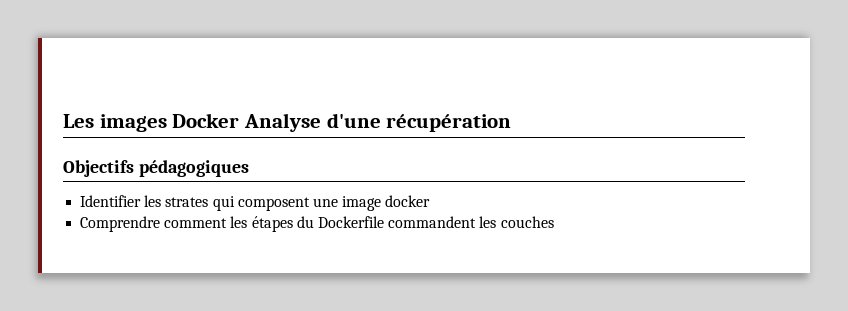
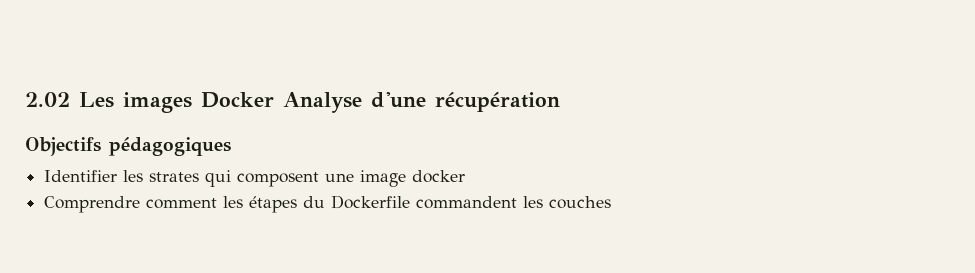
- Les images Docker Analyse d'une récupération
+ 2.02 Les images Docker Analyse d'une récupération

